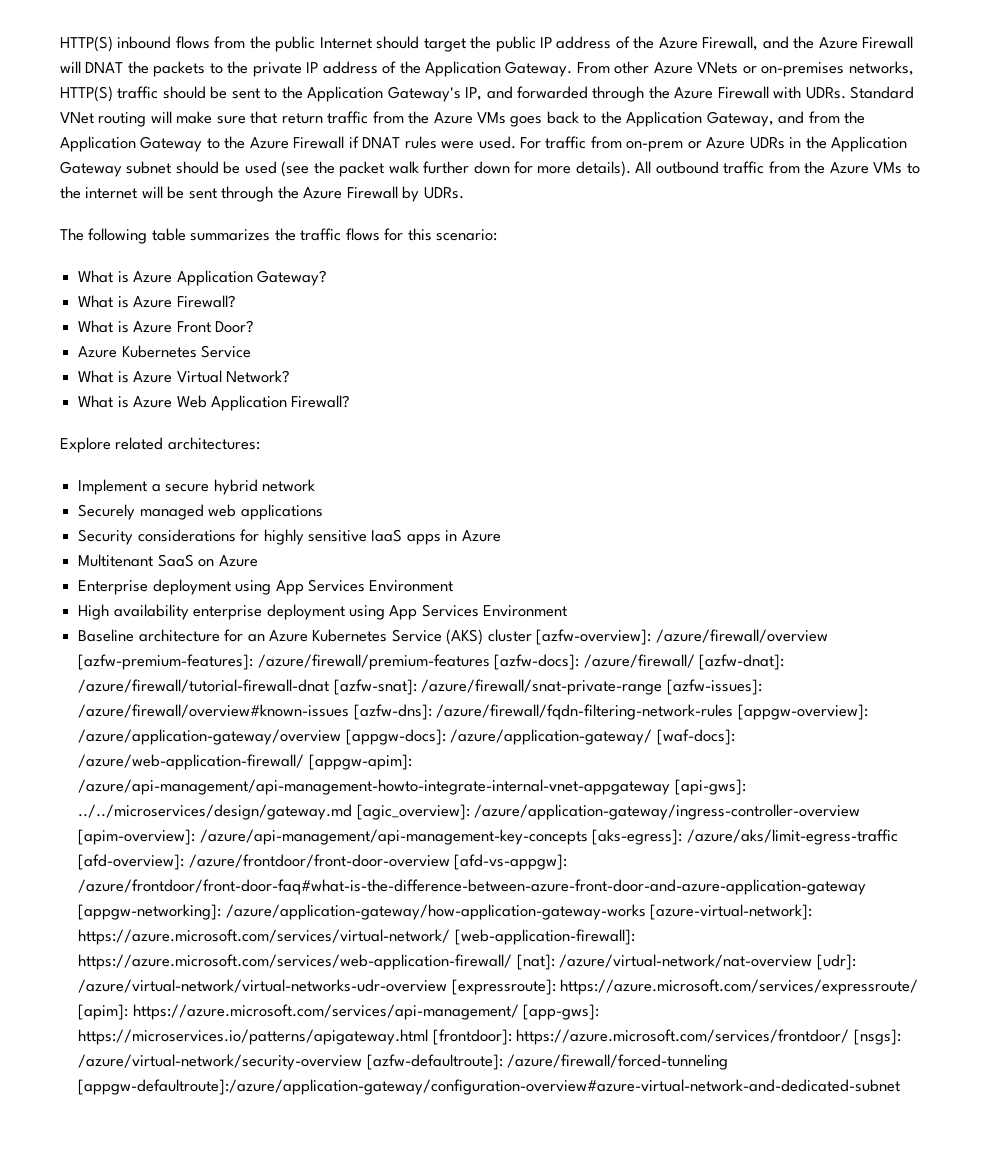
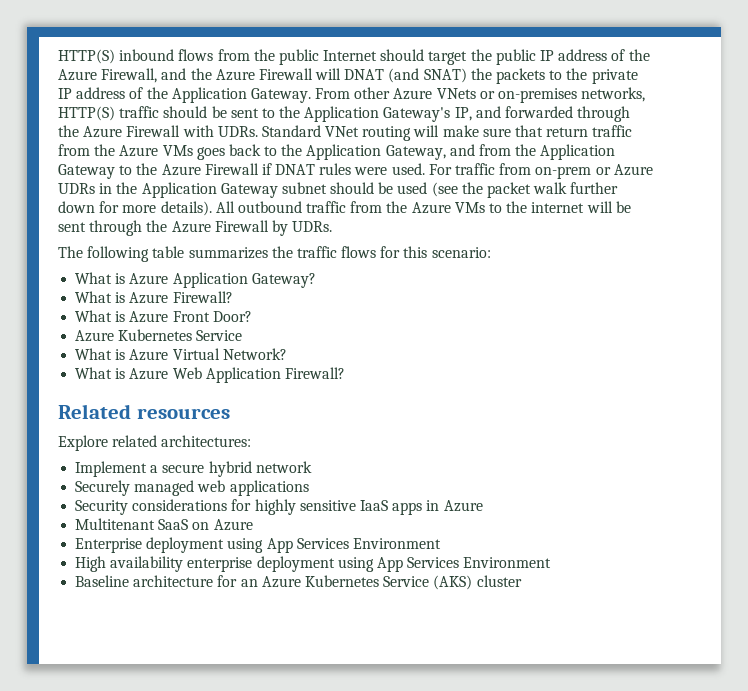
- HTTP(S) inbound flows from the public Internet should target the public IP address of the Azure Firewall, and the Azure Firewall will DNAT the packets to the private IP address of the Application Gateway.
+ HTTP(S) inbound flows from the public Internet should target the public IP address of the Azure Firewall, and the Azure Firewall will DNAT (and SNAT) the packets to the private IP address of the Application Gateway.
+ Related resources
- Baseline architecture for an Azure Kubernetes Service (AKS) cluster [azfw-overview]: /azure/firewall/overview [azfw-premium-features]: /azure/firewall/premium-features [azfw-docs]: /azure/firewall/ [azfw-dnat]: /azure/firewall/tutorial-firewall-dnat [azfw-snat]: /azure/firewall/snat-private-range [azfw-issues]: /azure/firewall/overview#known-issues [azfw-dns]: /azure/firewall/fqdn-filtering-network-rules [appgw-overview]: /azure/application-gateway/overview [appgw-docs]: /azure/application-gateway/ [waf-docs]: /azure/web-application-firewall/ [appgw-apim]: /azure/api-management/api-management-howto-integrate-internal-vnet-appgateway [api-gws]: ../../microservices/design/gateway.md [agic_overview]: /azure/application-gateway/ingress-controller-overview [apim-overview]: /azure/api-management/api-management-key-concepts [aks-egress]: /azure/aks/limit-egress-traffic [afd-overview]: /azure/frontdoor/front-door-overview [afd-vs-appgw]: /azure/frontdoor/front-door-faq#what-is-the-difference-between-azure-front-door-and-azure-application-gateway [appgw-networking]: /azure/application-gateway/how-application-gateway-works [azure-virtual-network]: https://azure.microsoft.com/services/virtual-network/ [web-application-firewall]: https://azure.microsoft.com/services/web-application-firewall/ [nat]: /azure/virtual-network/nat-overview [udr]: /azure/virtual-network/virtual-networks-udr-overview [expressroute]: https://azure.microsoft.com/services/expressroute/ [apim]: https://azure.microsoft.com/services/api-management/ [app-gws]: https://microservices.io/patterns/apigateway.html [frontdoor]: https://azure.microsoft.com/services/frontdoor/ [nsgs]: /azure/virtual-network/security-overview [azfw-defaultroute]: /azure/firewall/forced-tunneling [appgw-defaultroute]:/azure/application-gateway/configuration-overview#azure-virtual-network-and-dedicated-subnet
+ Baseline architecture for an Azure Kubernetes Service (AKS) cluster

